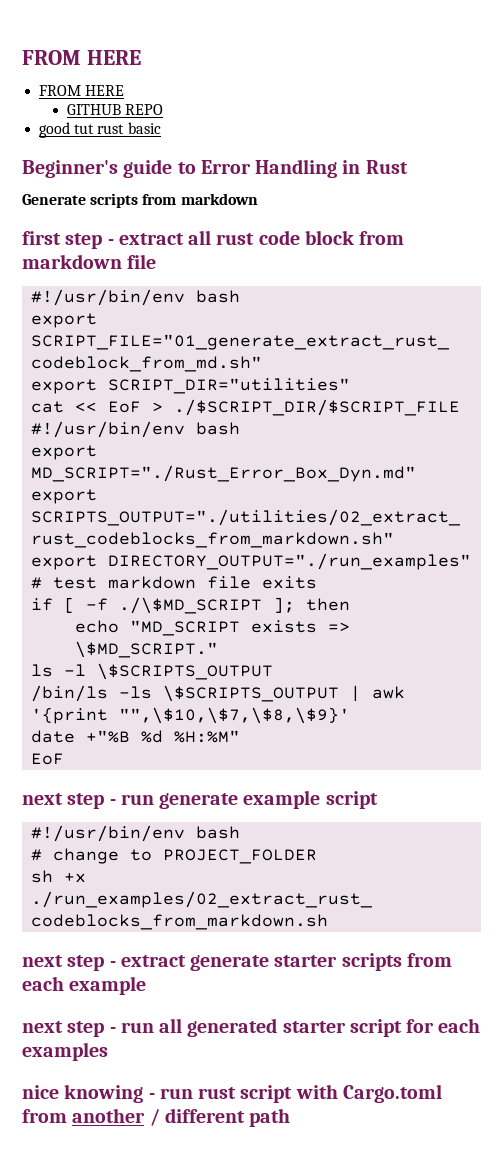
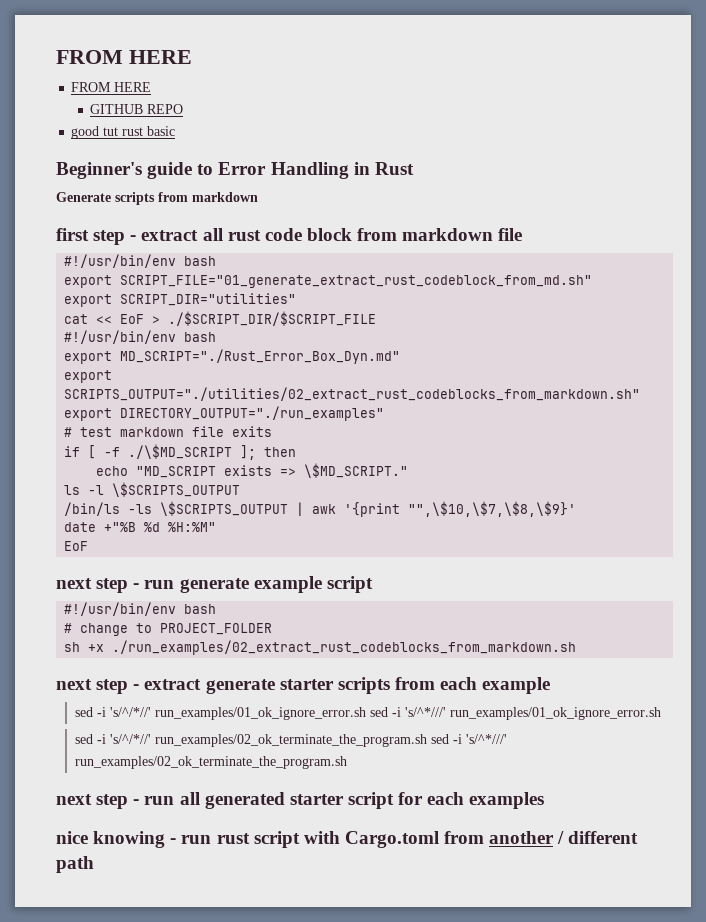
+ sed -i 's/^/*//' run_examples/01_ok_ignore_error.sh sed -i 's/^*///' run_examples/01_ok_ignore_error.sh
+ sed -i 's/^/*//' run_examples/02_ok_terminate_the_program.sh sed -i 's/^*///' run_examples/02_ok_terminate_the_program.sh

